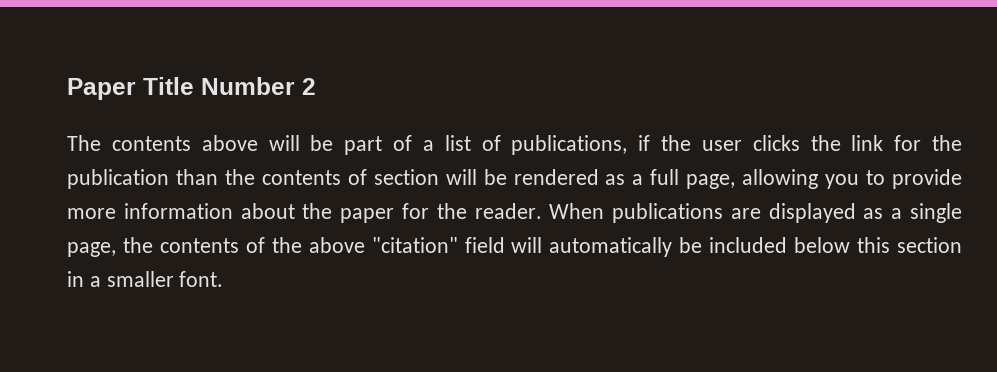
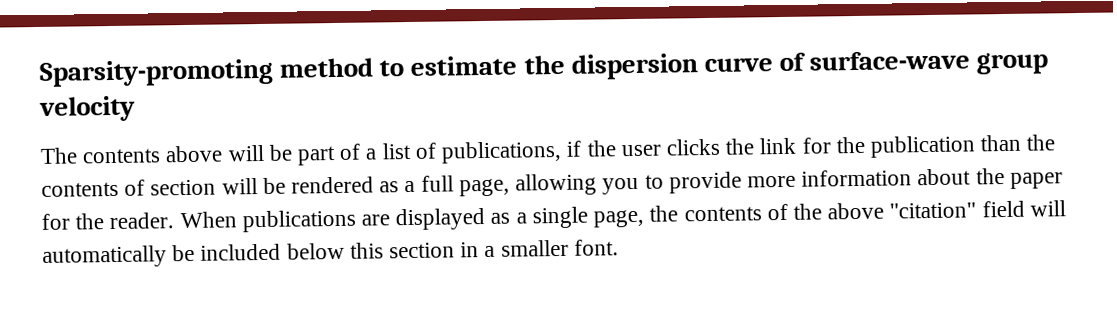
- Paper Title Number 2
+ Sparsity-promoting method to estimate the dispersion curve of surface-wave group velocity

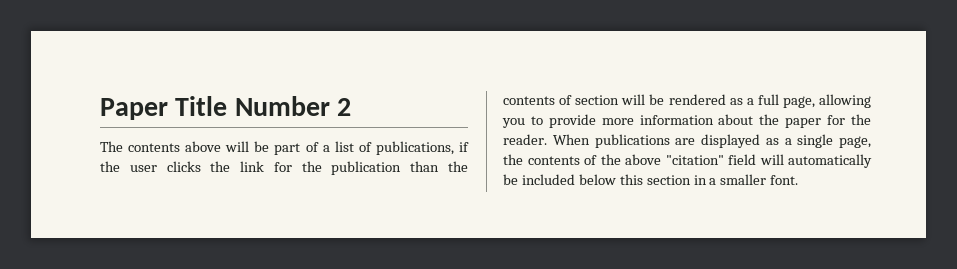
- Sparsity-promoting method to estimate the dispersion curve of surface-wave group velocity
+ Paper Title Number 2

